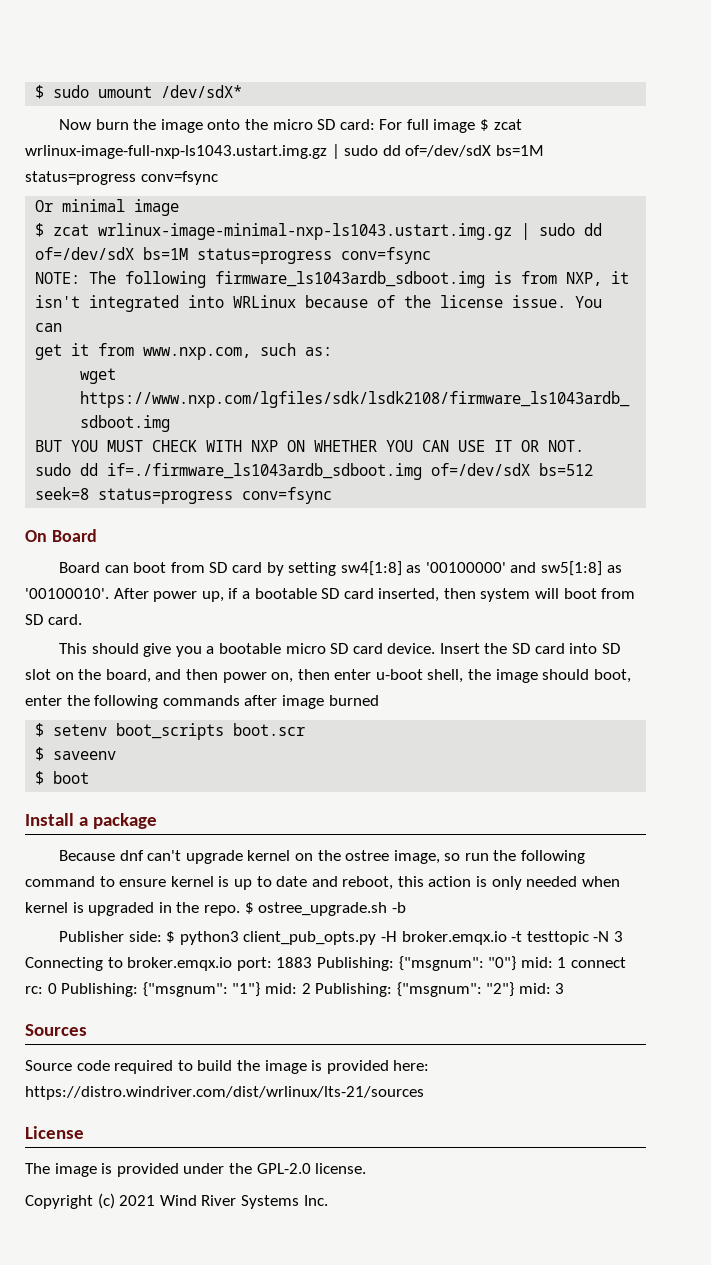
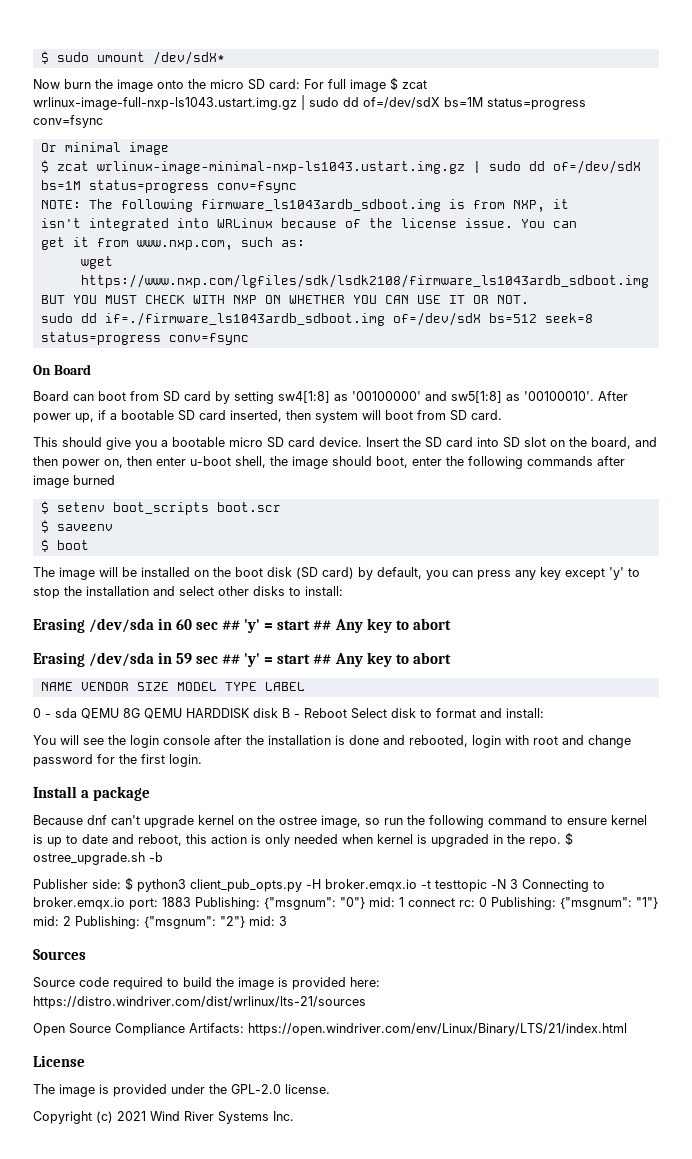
+ The image will be installed on the boot disk (SD card) by default, you can press any key except 'y' to stop the installation and select other disks to install:
+ Erasing /dev/sda in 60 sec ## 'y' = start ## Any key to abort
+ Erasing /dev/sda in 59 sec ## 'y' = start ## Any key to abort
+ NAME VENDOR SIZE MODEL TYPE LABEL
+ 0 - sda QEMU 8G QEMU HARDDISK disk B - Reboot Select disk to format and install:
+ You will see the login console after the installation is done and rebooted, login with root and change password for the first login.
+ Open Source Compliance Artifacts: https://open.windriver.com/env/Linux/Binary/LTS/21/index.html

